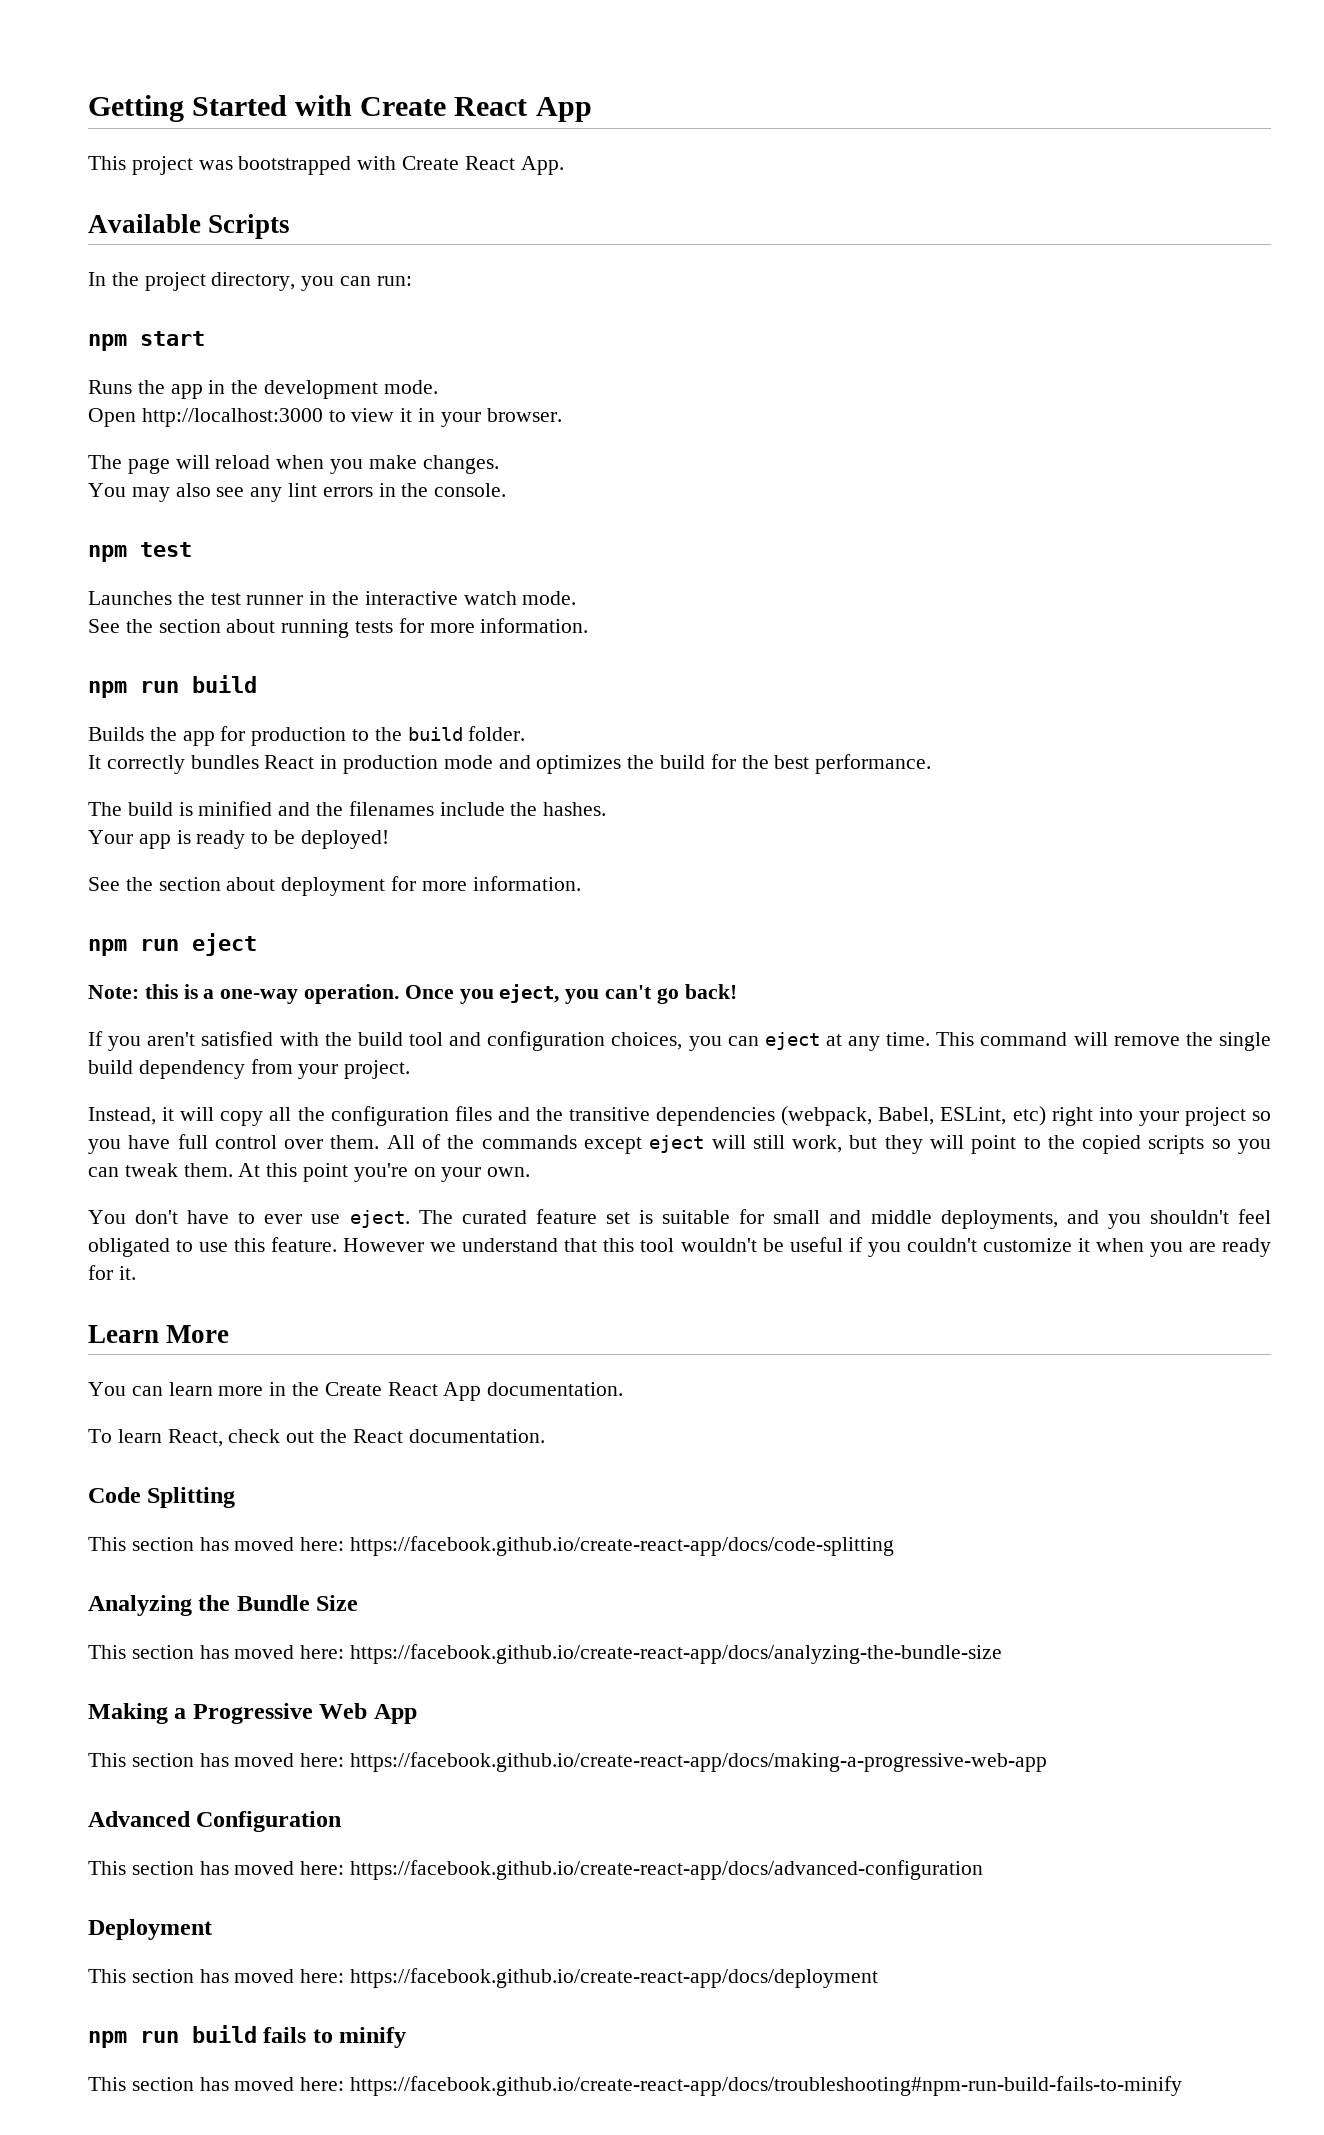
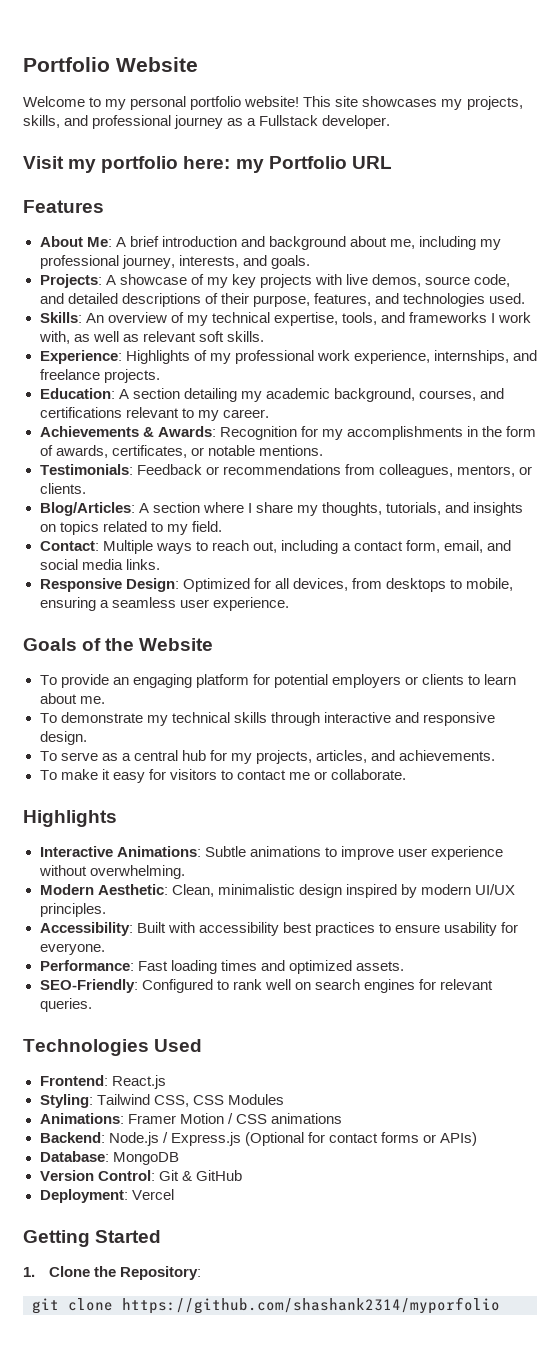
- Getting Started with Create React App
- This project was bootstrapped with Create React App.
- Available Scripts
- In the project directory, you can run:
- npm start
- Runs the app in the development mode.
- Open http://localhost:3000 to view it in your browser.
- The page will reload when you make changes.
- You may also see any lint errors in the console.
- npm test
- Launches the test runner in the interactive watch mode.
- See the section about running tests for more information.
- npm run build
- Builds the app for production to the build folder.
- It correctly bundles React in production mode and optimizes the build for the best performance.
- The build is minified and the filenames include the hashes.
- Your app is ready to be deployed!
- See the section about deployment for more information.
- npm run eject
- Note: this is a one-way operation. Once you eject, you can't go back!
- If you aren't satisfied with the build tool and configuration choices, you can eject at any time. This command will remove the single build dependency from your project.
- Instead, it will copy all the configuration files and the transitive dependencies (webpack, Babel, ESLint, etc) right into your project so you have full control over them. All of the commands except eject will still work, but they will point to the copied scripts so you can tweak them. At this point you're on your own.
- You don't have to ever use eject. The curated feature set is suitable for small and middle deployments, and you shouldn't feel obligated to use this feature. However we understand that this tool wouldn't be useful if you couldn't customize it when you are ready for it.
- Learn More
- You can learn more in the Create React App documentation.
- To learn React, check out the React documentation.
- Code Splitting
- This section has moved here: https://facebook.github.io/create-react-app/docs/code-splitting
- Analyzing the Bundle Size
- This section has moved here: https://facebook.github.io/create-react-app/docs/analyzing-the-bundle-size
- Making a Progressive Web App
- This section has moved here: https://facebook.github.io/create-react-app/docs/making-a-progressive-web-app
- Advanced Configuration
- This section has moved here: https://facebook.github.io/create-react-app/docs/advanced-configuration
- Deployment
- This section has moved here: https://facebook.github.io/create-react-app/docs/deployment
- npm run build fails to minify
- This section has moved here: https://facebook.github.io/create-react-app/docs/troubleshooting#npm-run-build-fails-to-minify
+ Portfolio Website
+ Welcome to my personal portfolio website! This site showcases my projects, skills, and professional journey as a Fullstack developer.
+ Visit my portfolio here: my Portfolio URL
+ Features
+ About Me: A brief introduction and background about me, including my professional journey, interests, and goals.
+ Projects: A showcase of my key projects with live demos, source code, and detailed descriptions of their purpose, features, and technologies used.
+ Skills: An overview of my technical expertise, tools, and frameworks I work with, as well as relevant soft skills.
+ Experience: Highlights of my professional work experience, internships, and freelance projects.
+ Education: A section detailing my academic background, courses, and certifications relevant to my career.
+ Achievements & Awards: Recognition for my accomplishments in the form of awards, certificates, or notable mentions.
+ Testimonials: Feedback or recommendations from colleagues, mentors, or clients.
+ Blog/Articles: A section where I share my thoughts, tutorials, and insights on topics related to my field.
+ Contact: Multiple ways to reach out, including a contact form, email, and social media links.
+ Responsive Design: Optimized for all devices, from desktops to mobile, ensuring a seamless user experience.
+ Goals of the Website
+ To provide an engaging platform for potential employers or clients to learn about me.
+ To demonstrate my technical skills through interactive and responsive design.
+ To serve as a central hub for my projects, articles, and achievements.
+ To make it easy for visitors to contact me or collaborate.
+ Highlights
+ Interactive Animations: Subtle animations to improve user experience without overwhelming.
+ Modern Aesthetic: Clean, minimalistic design inspired by modern UI/UX principles.
+ Accessibility: Built with accessibility best practices to ensure usability for everyone.
+ Performance: Fast loading times and optimized assets.
+ SEO-Friendly: Configured to rank well on search engines for relevant queries.
+ Technologies Used
+ Frontend: React.js
+ Styling: Tailwind CSS, CSS Modules
+ Animations: Framer Motion / CSS animations
+ Backend: Node.js / Express.js (Optional for contact forms or APIs)
+ Database: MongoDB
+ Version Control: Git & GitHub
+ Deployment: Vercel
+ Getting Started
+ 1. Clone the Repository:
+ git clone https://github.com/shashank2314/myporfolio

